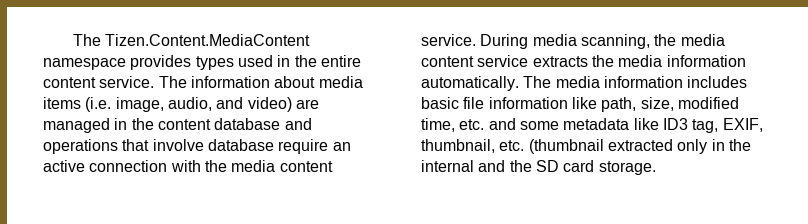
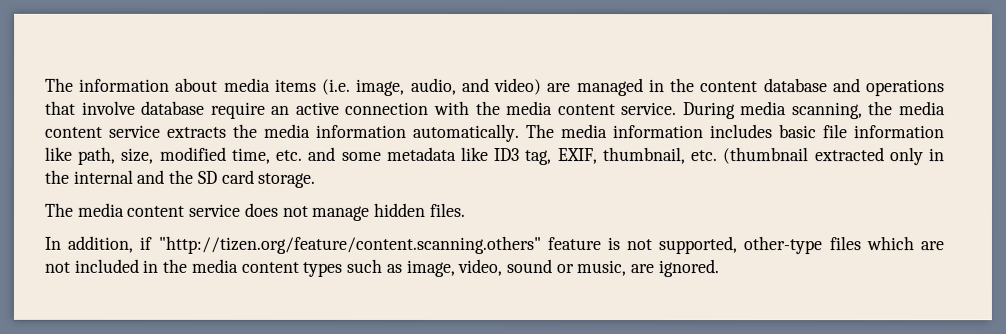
- The Tizen.Content.MediaContent namespace provides types used in the entire content service. The information about media items (i.e. image, audio, and video) are managed in the content database and operations that involve database require an active connection with the media content service.
+ The information about media items (i.e. image, audio, and video) are managed in the content database and operations that involve database require an active connection with the media content service.
+ The media content service does not manage hidden files.
+ In addition, if "http://tizen.org/feature/content.scanning.others" feature is not supported, other-type files which are not included in the media content types such as image, video, sound or music, are ignored.

